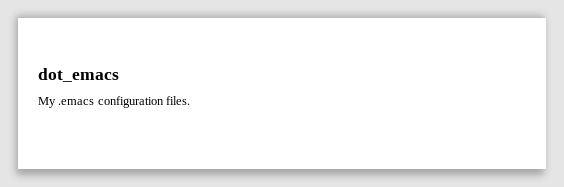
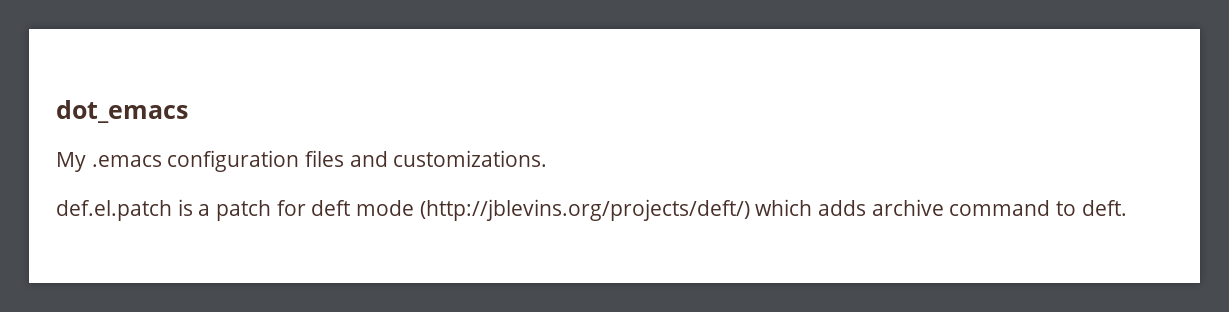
- My .emacs configuration files.
+ My .emacs configuration files and customizations.
+ def.el.patch is a patch for deft mode (http://jblevins.org/projects/deft/) which adds archive command to deft.

